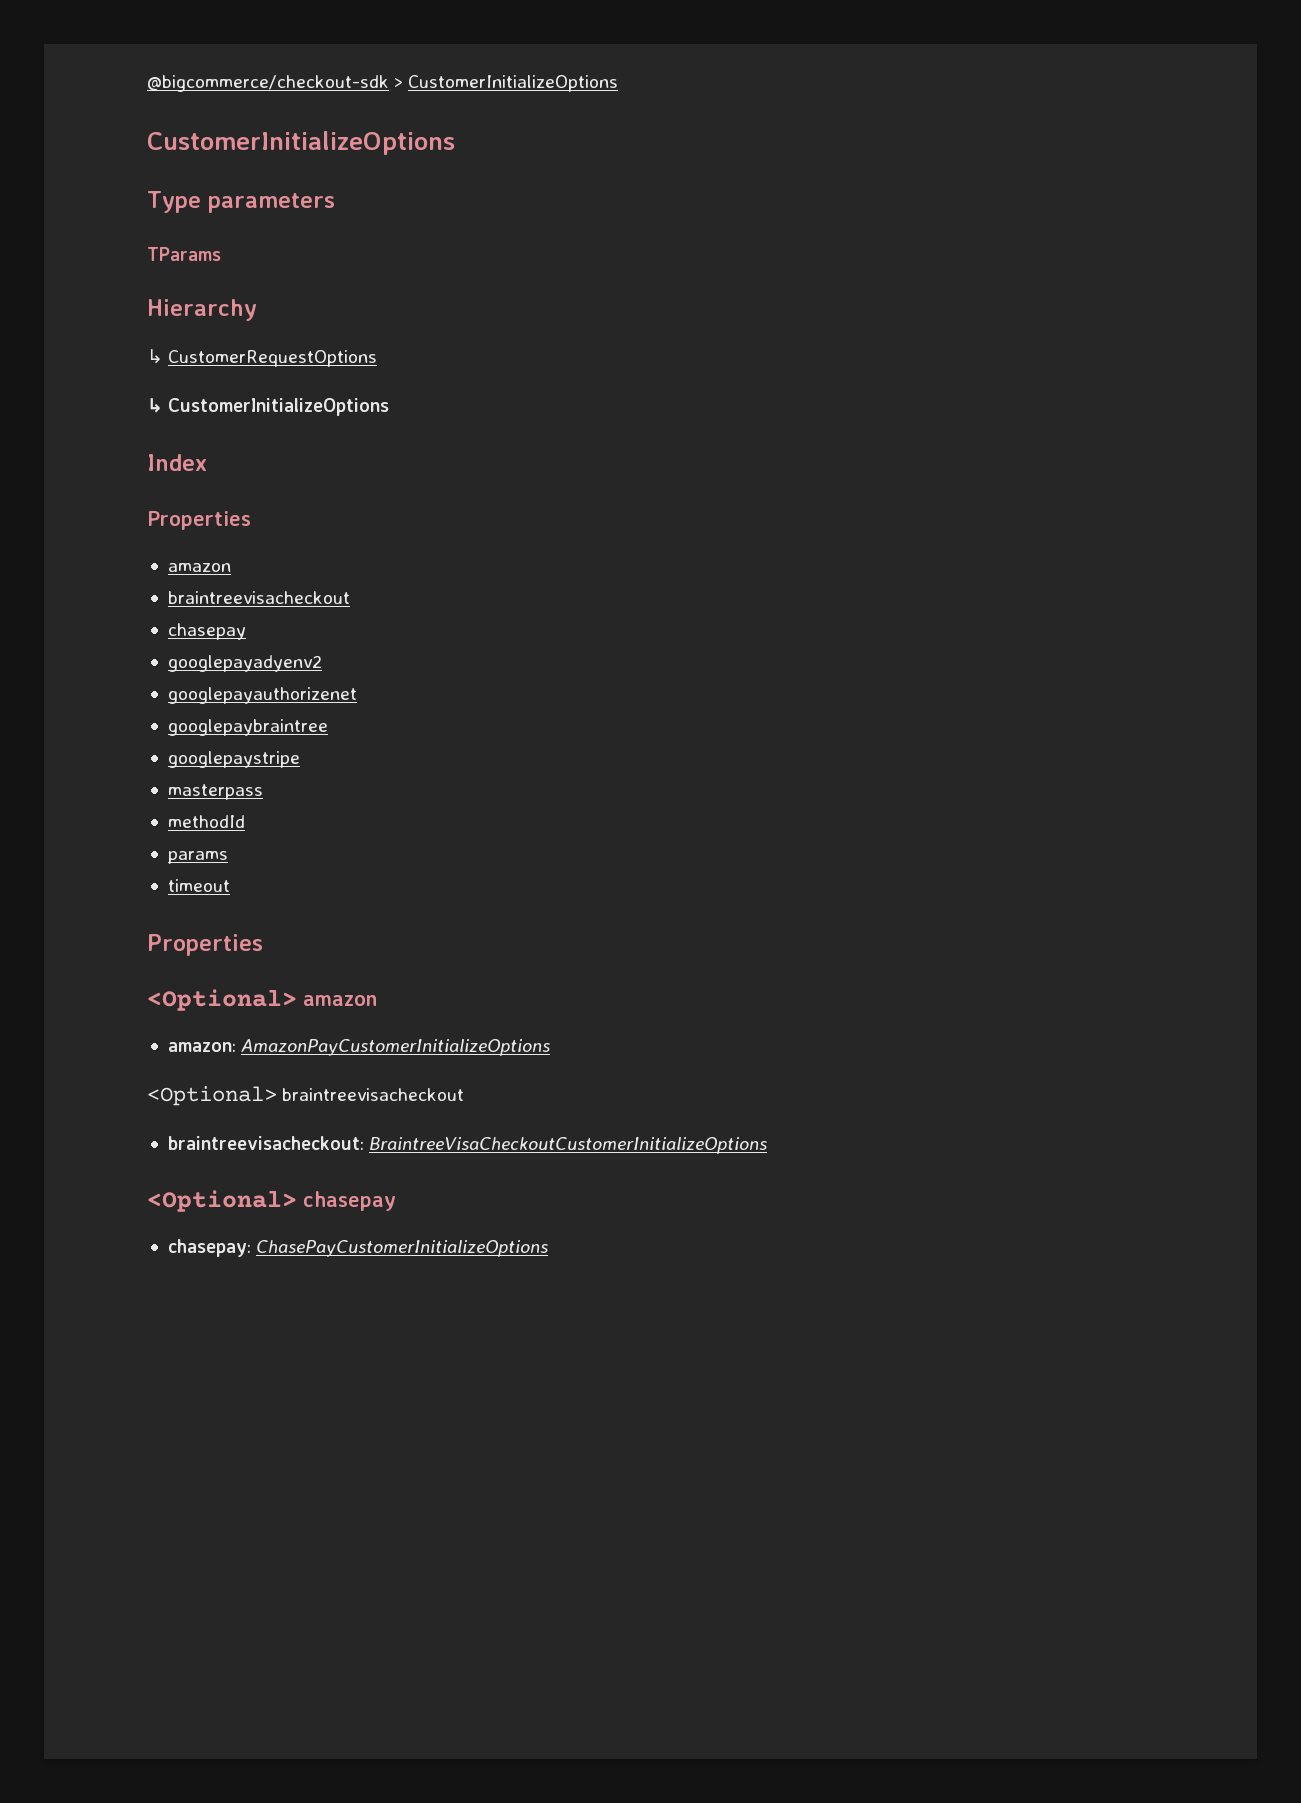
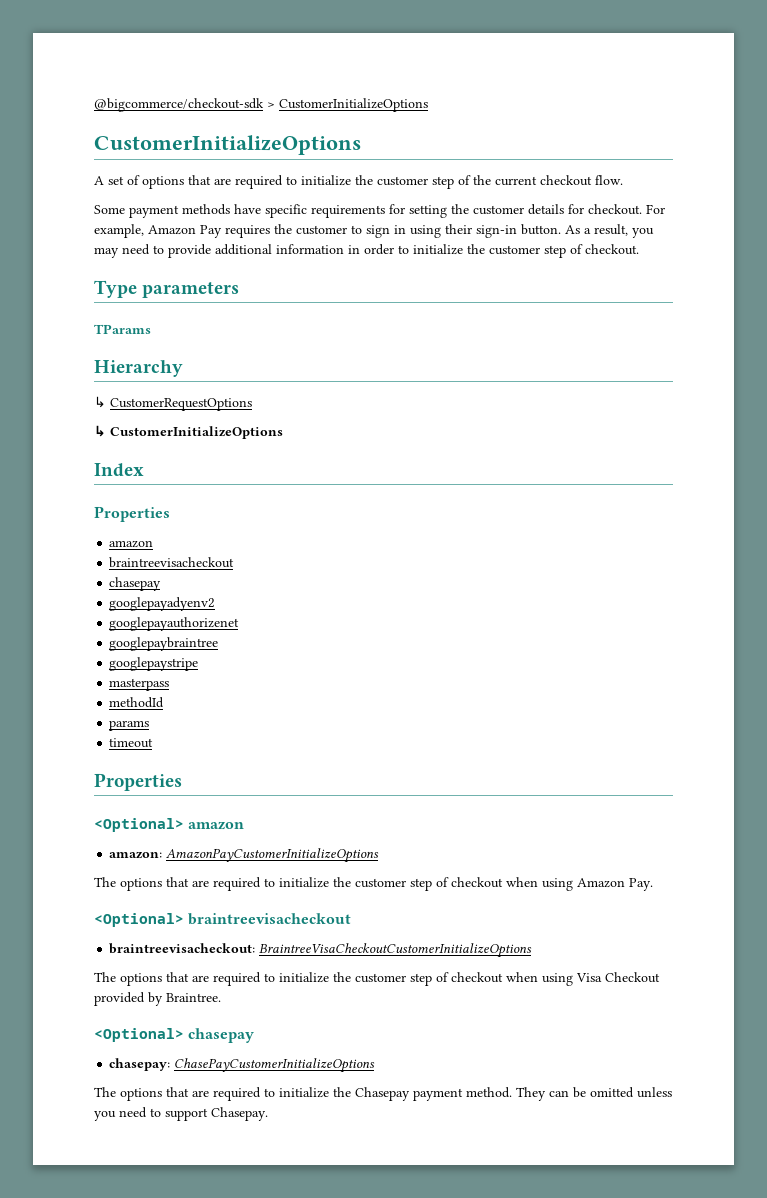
+ A set of options that are required to initialize the customer step of the current checkout flow.
+ Some payment methods have specific requirements for setting the customer details for checkout. For example, Amazon Pay requires the customer to sign in using their sign-in button. As a result, you may need to provide additional information in order to initialize the customer step of checkout.
+ The options that are required to initialize the customer step of checkout when using Amazon Pay.
  <Optional> braintreevisacheckout
  braintreevisacheckout: BraintreeVisaCheckoutCustomerInitializeOptions
+ The options that are required to initialize the customer step of checkout when using Visa Checkout provided by Braintree.
  <Optional> chasepay
  chasepay: ChasePayCustomerInitializeOptions
+ The options that are required to initialize the Chasepay payment method. They can be omitted unless you need to support Chasepay.

